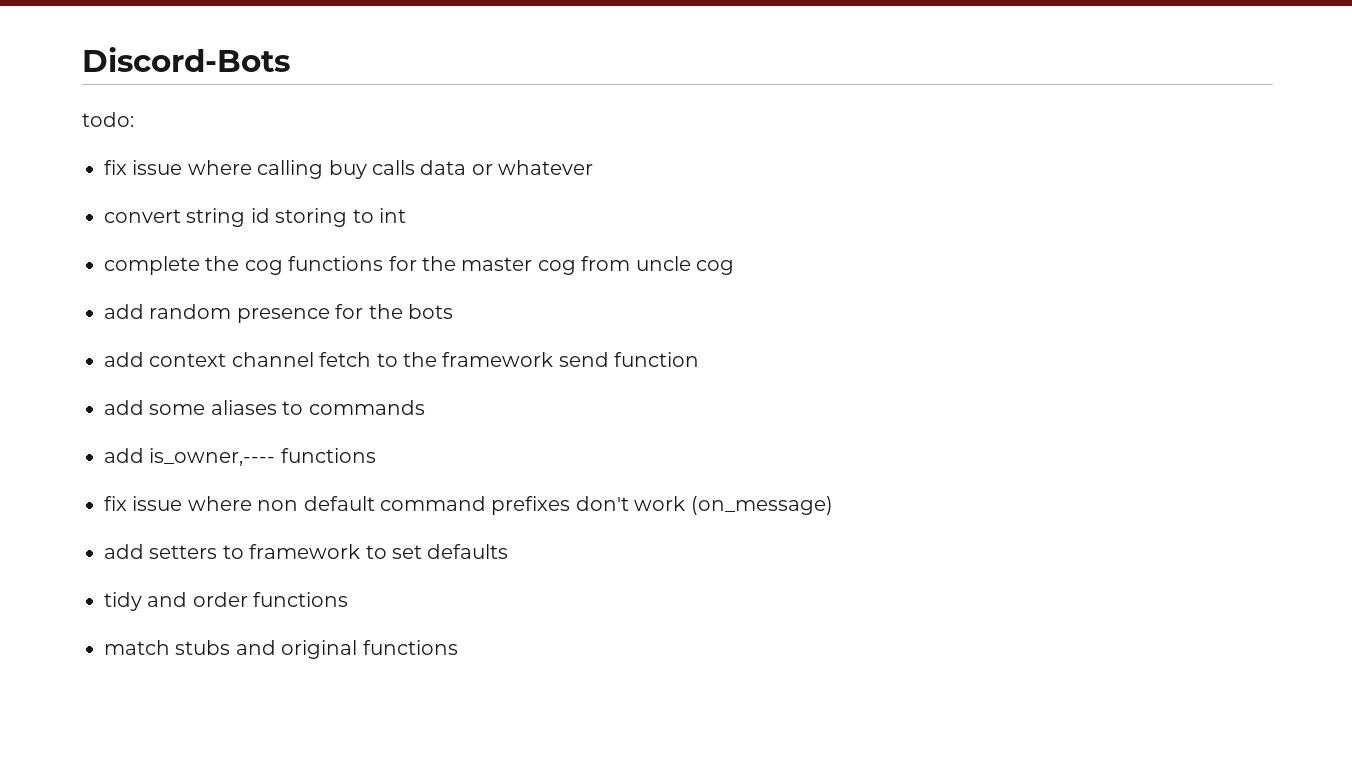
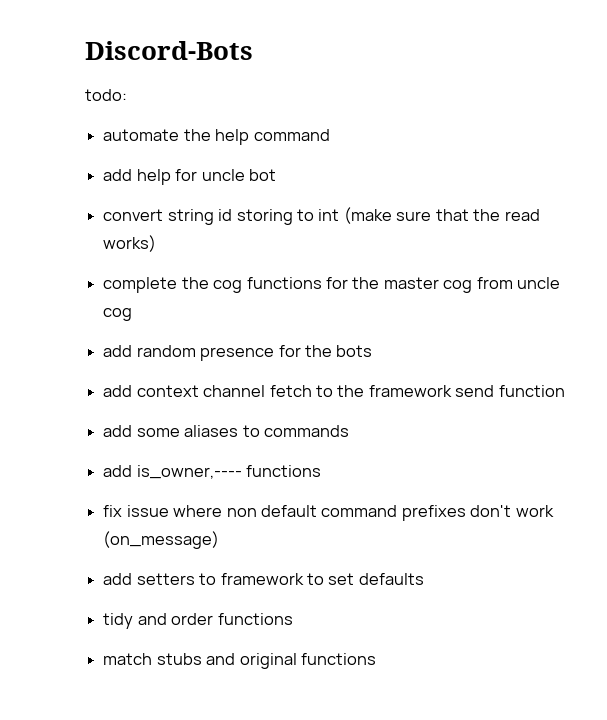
- fix issue where calling buy calls data or whatever
+ automate the help command
+ add help for uncle bot
- convert string id storing to int
+ convert string id storing to int (make sure that the read works)

